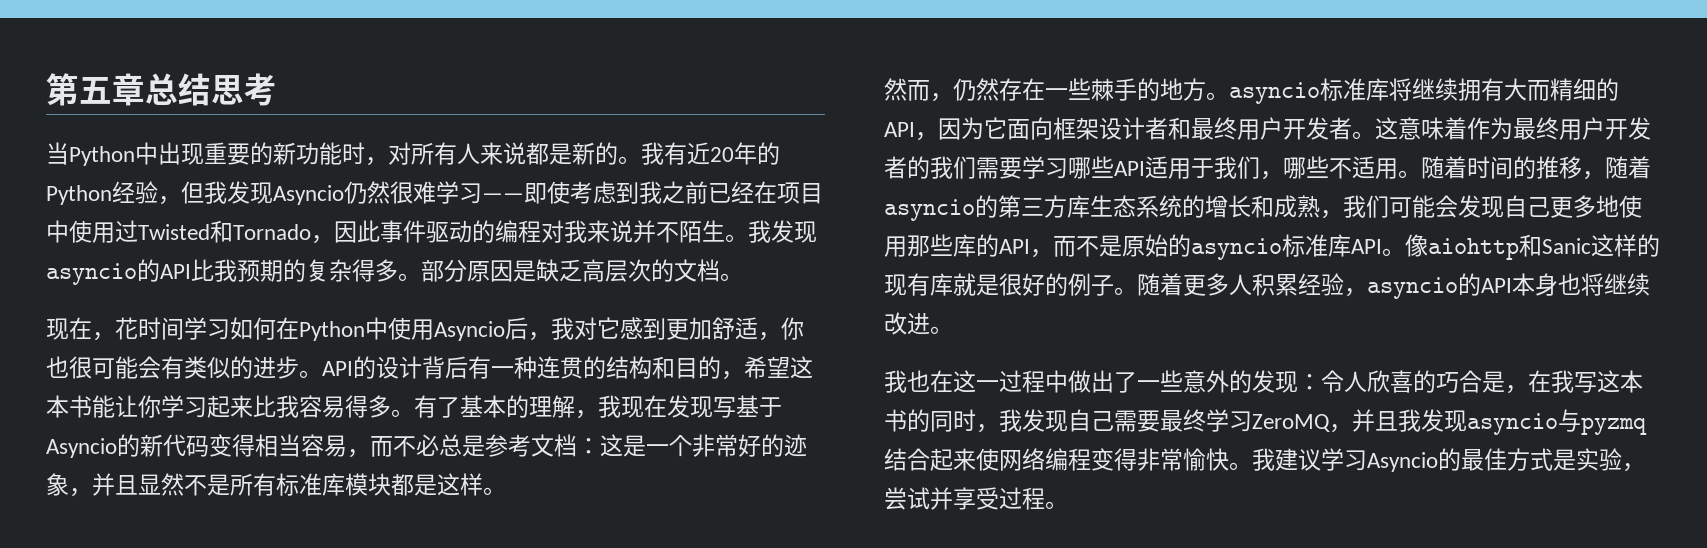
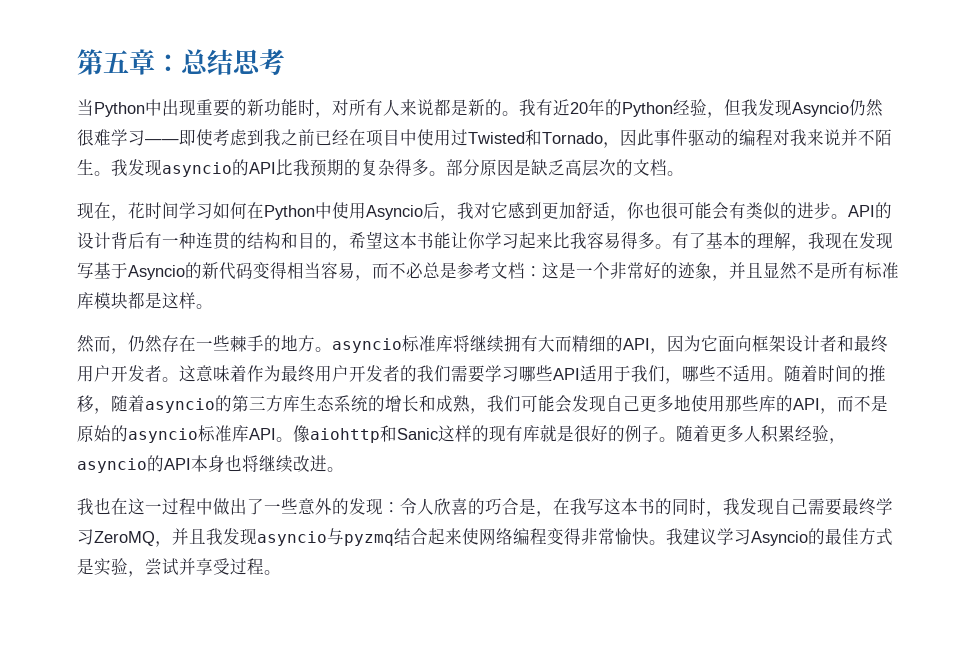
- 第五章总结思考
+ 第五章：总结思考

